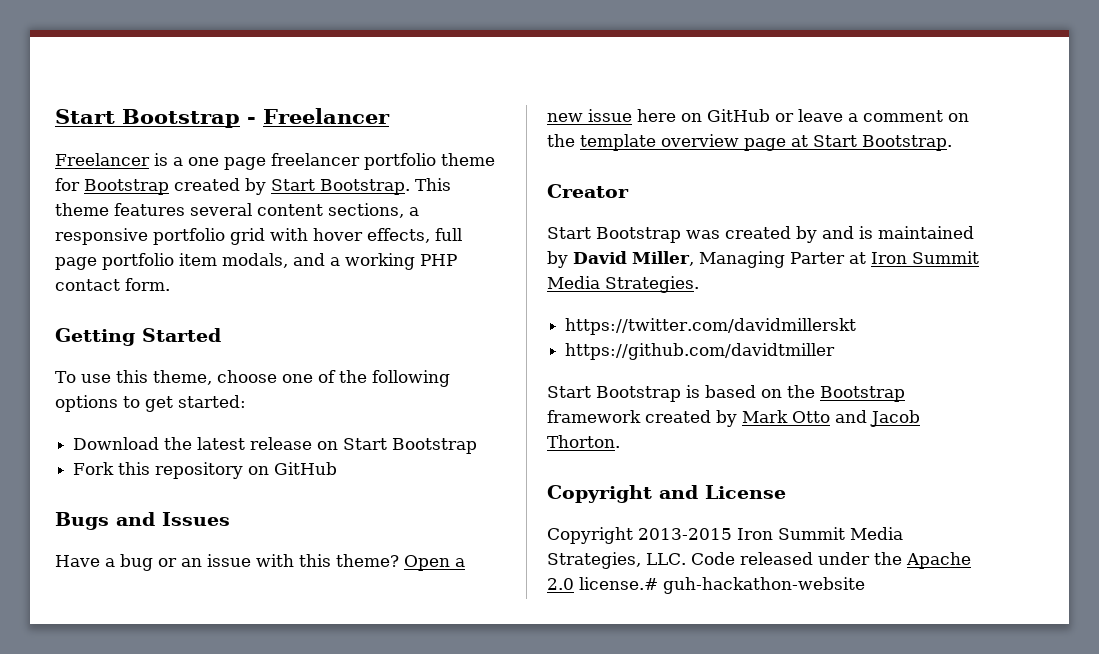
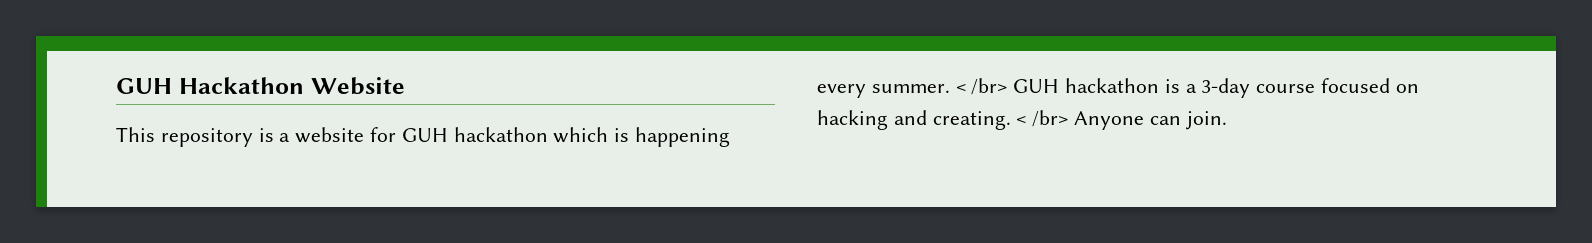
- Start Bootstrap - Freelancer
- Freelancer is a one page freelancer portfolio theme for Bootstrap created by Start Bootstrap. This theme features several content sections, a responsive portfolio grid with hover effects, full page portfolio item modals, and a working PHP contact form.
- Getting Started
- To use this theme, choose one of the following options to get started:
- Download the latest release on Start Bootstrap
- Fork this repository on GitHub
- Bugs and Issues
- Have a bug or an issue with this theme? Open a new issue here on GitHub or leave a comment on the template overview page at Start Bootstrap.
- Creator
- Start Bootstrap was created by and is maintained by David Miller, Managing Parter at Iron Summit Media Strategies.
- https://twitter.com/davidmillerskt
- https://github.com/davidtmiller
- Start Bootstrap is based on the Bootstrap framework created by Mark Otto and Jacob Thorton.
- Copyright and License
- Copyright 2013-2015 Iron Summit Media Strategies, LLC. Code released under the Apache 2.0 license.# guh-hackathon-website
+ GUH Hackathon Website
+ This repository is a website for GUH hackathon which is happening every summer. < /br> GUH hackathon is a 3-day course focused on hacking and creating. < /br> Anyone can join.

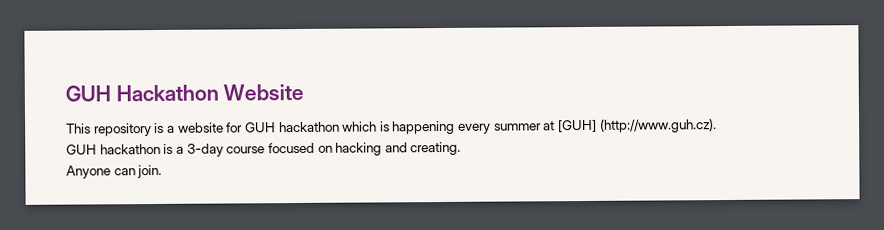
- This repository is a website for GUH hackathon which is happening every summer. < /br> GUH hackathon is a 3-day course focused on hacking and creating. < /br> Anyone can join.
+ This repository is a website for GUH hackathon which is happening every summer at [GUH] (http://www.guh.cz).
+ GUH hackathon is a 3-day course focused on hacking and creating.
+ Anyone can join.

